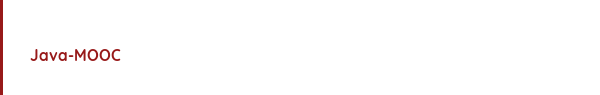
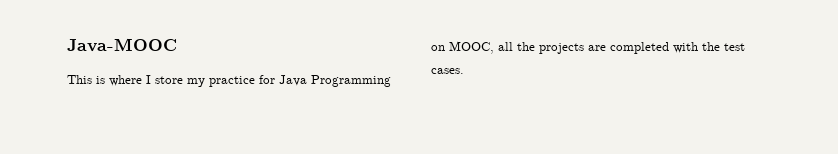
+ This is where I store my practice for Java Programming on MOOC, all the projects are completed with the test cases.

